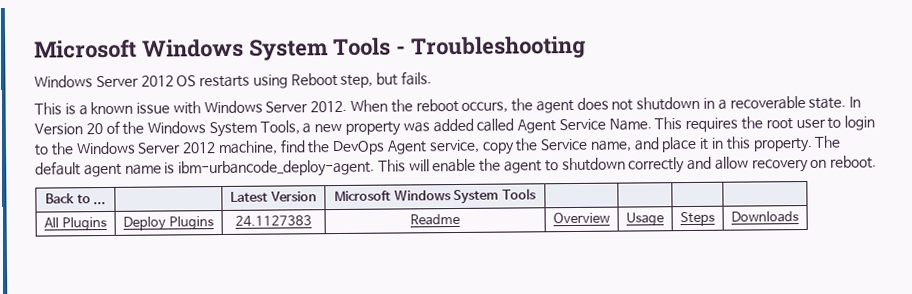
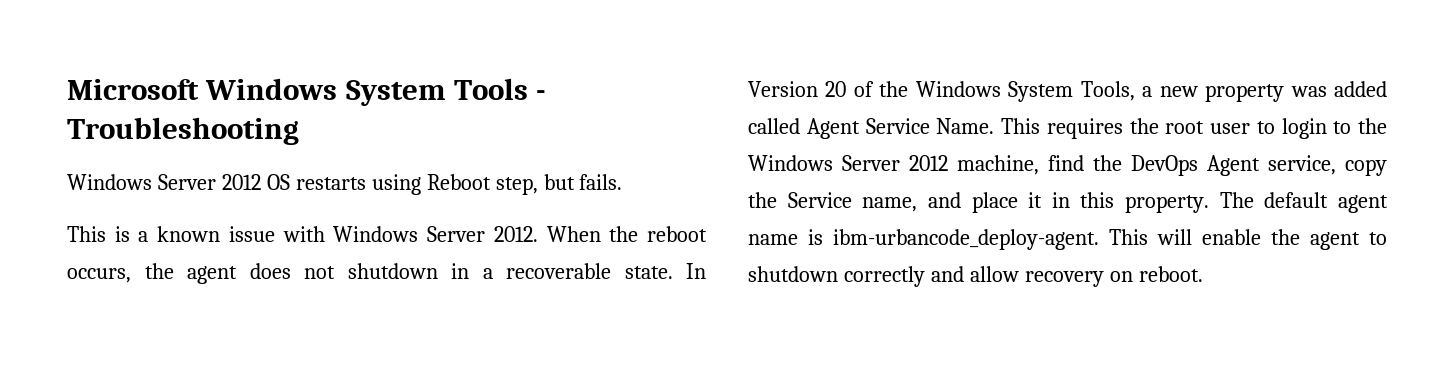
- Back to ... | | Latest Version | Microsoft Windows System Tools | | | |
- All Plugins | Deploy Plugins | 24.1127383 | Readme | Overview | Usage | Steps | Downloads

